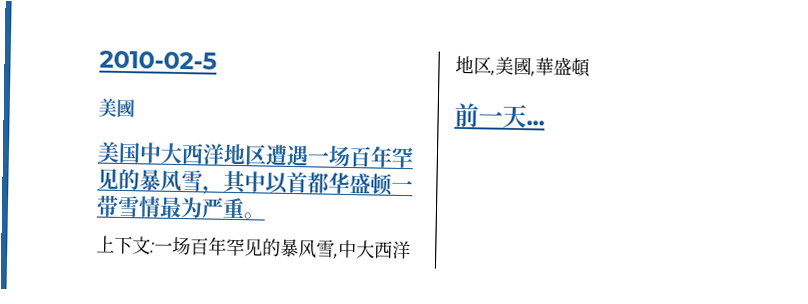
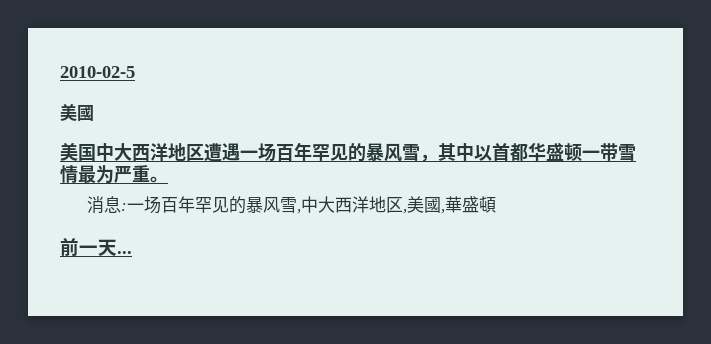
- 上下文:一场百年罕见的暴风雪,中大西洋地区,美國,華盛頓
+ 消息:一场百年罕见的暴风雪,中大西洋地区,美國,華盛頓

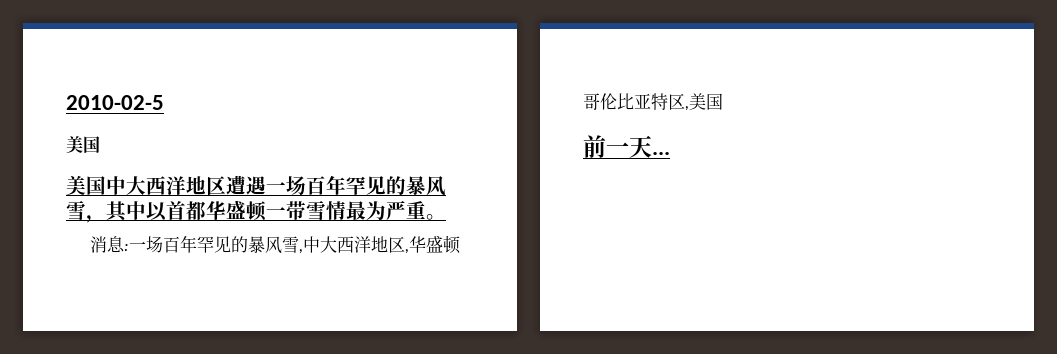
  2010-02-5
- 美國
+ 美国
- 消息:一场百年罕见的暴风雪,中大西洋地区,美國,華盛頓
+ 消息:一场百年罕见的暴风雪,中大西洋地区,华盛顿哥伦比亚特区,美国

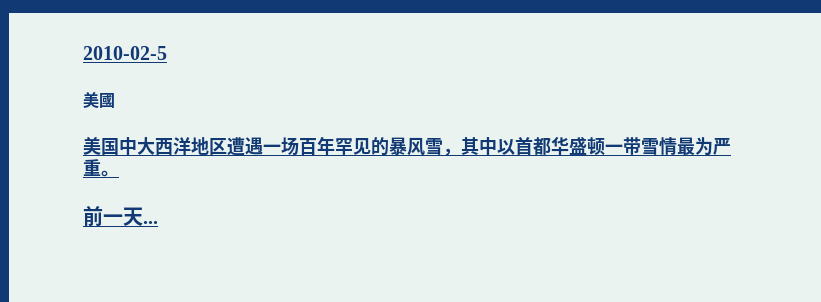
  2010-02-5
- 美国
+ 美國
- 消息:一场百年罕见的暴风雪,中大西洋地区,华盛顿哥伦比亚特区,美国

